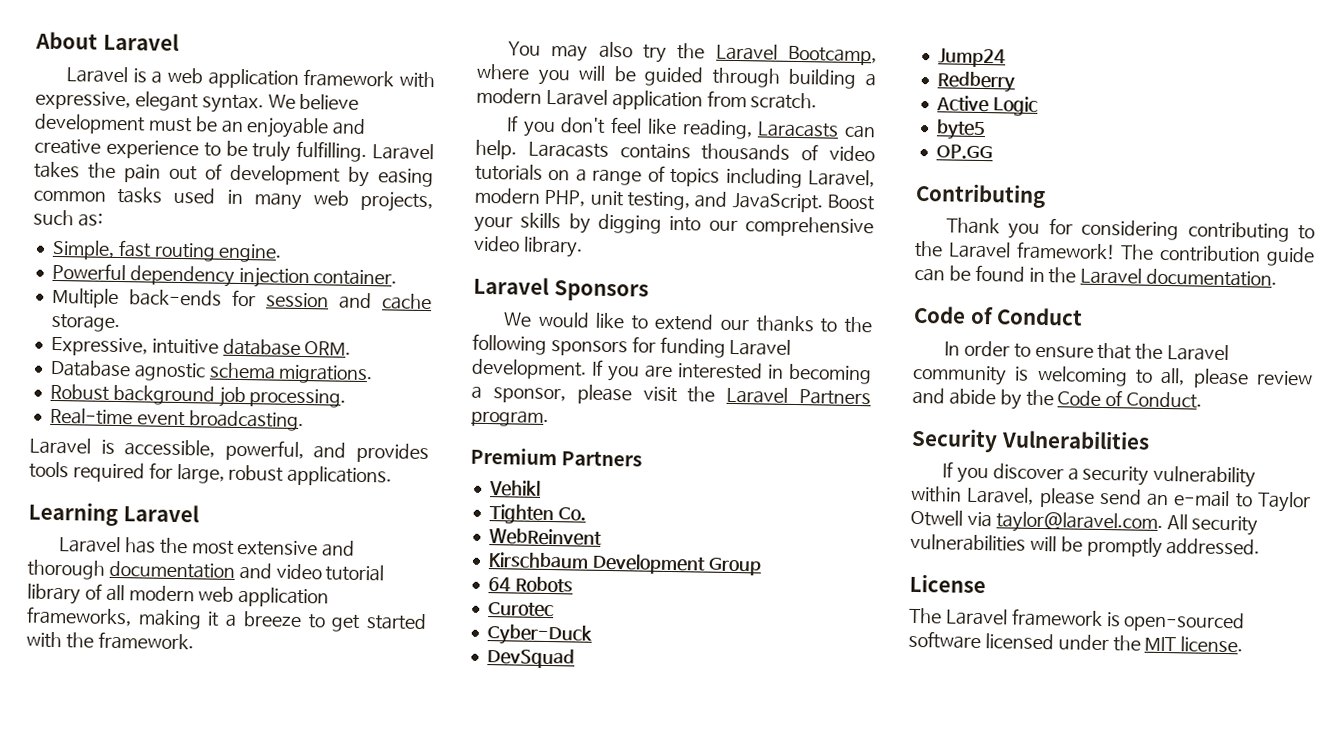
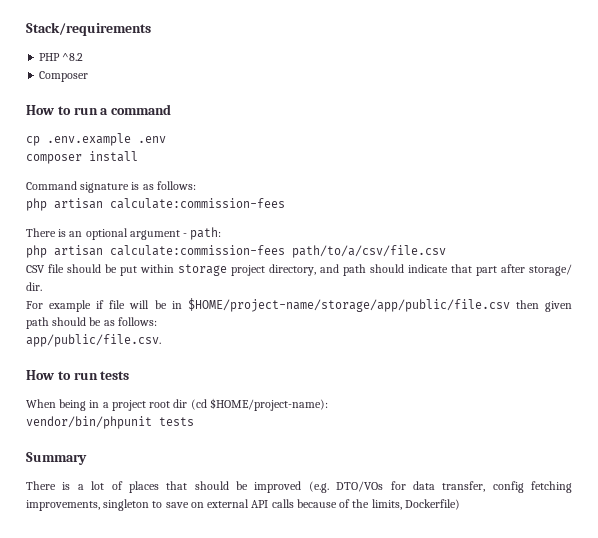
- About Laravel
- Laravel is a web application framework with expressive, elegant syntax. We believe development must be an enjoyable and creative experience to be truly fulfilling. Laravel takes the pain out of development by easing common tasks used in many web projects, such as:
- Simple, fast routing engine.
- Powerful dependency injection container.
- Multiple back-ends for session and cache storage.
- Expressive, intuitive database ORM.
- Database agnostic schema migrations.
- Robust background job processing.
- Real-time event broadcasting.
- Laravel is accessible, powerful, and provides tools required for large, robust applications.
- Learning Laravel
- Laravel has the most extensive and thorough documentation and video tutorial library of all modern web application frameworks, making it a breeze to get started with the framework.
- You may also try the Laravel Bootcamp, where you will be guided through building a modern Laravel application from scratch.
- If you don't feel like reading, Laracasts can help. Laracasts contains thousands of video tutorials on a range of topics including Laravel, modern PHP, unit testing, and JavaScript. Boost your skills by digging into our comprehensive video library.
- Laravel Sponsors
- We would like to extend our thanks to the following sponsors for funding Laravel development. If you are interested in becoming a sponsor, please visit the Laravel Partners program.
- Premium Partners
- Vehikl
- Tighten Co.
- WebReinvent
- Kirschbaum Development Group
- 64 Robots
- Curotec
- Cyber-Duck
- DevSquad
- Jump24
- Redberry
- Active Logic
- byte5
- OP.GG
- Contributing
- Thank you for considering contributing to the Laravel framework! The contribution guide can be found in the Laravel documentation.
- Code of Conduct
- In order to ensure that the Laravel community is welcoming to all, please review and abide by the Code of Conduct.
- Security Vulnerabilities
- If you discover a security vulnerability within Laravel, please send an e-mail to Taylor Otwell via taylor@laravel.com. All security vulnerabilities will be promptly addressed.
- License
- The Laravel framework is open-sourced software licensed under the MIT license.
+ Stack/requirements
+ PHP ^8.2
+ Composer
+ How to run a command
+ cp .env.example .env
+ composer install
+ Command signature is as follows:
+ php artisan calculate:commission-fees
+ There is an optional argument - path:
+ php artisan calculate:commission-fees path/to/a/csv/file.csv
+ CSV file should be put within storage project directory, and path should indicate that part after storage/ dir.
+ For example if file will be in $HOME/project-name/storage/app/public/file.csv then given path should be as follows:
+ app/public/file.csv.
+ How to run tests
+ When being in a project root dir (cd $HOME/project-name):
+ vendor/bin/phpunit tests
+ Summary
+ There is a lot of places that should be improved (e.g. DTO/VOs for data transfer, config fetching improvements, singleton to save on external API calls because of the limits, Dockerfile)

